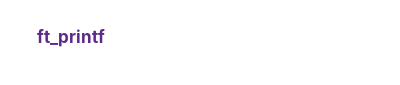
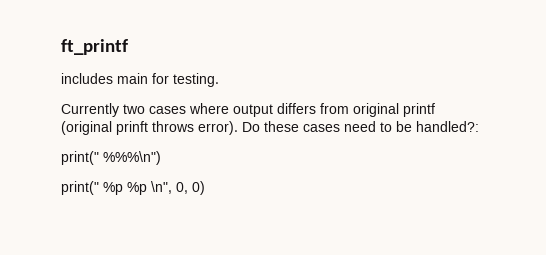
+ includes main for testing.
+ Currently two cases where output differs from original printf (original prinft throws error). Do these cases need to be handled?:
+ print(" %%%\n")
+ print(" %p %p \n", 0, 0)

